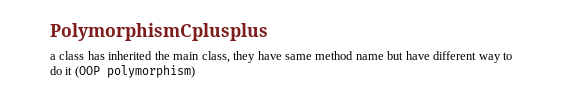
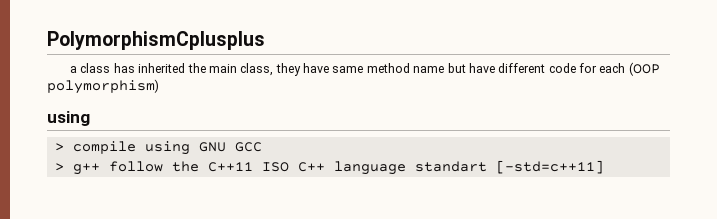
- a class has inherited the main class, they have same method name but have different way to do it (OOP polymorphism)
+ a class has inherited the main class, they have same method name but have different code for each (OOP polymorphism)
+ using
+ > compile using GNU GCC
+ > g++ follow the C++11 ISO C++ language standart [-std=c++11]

